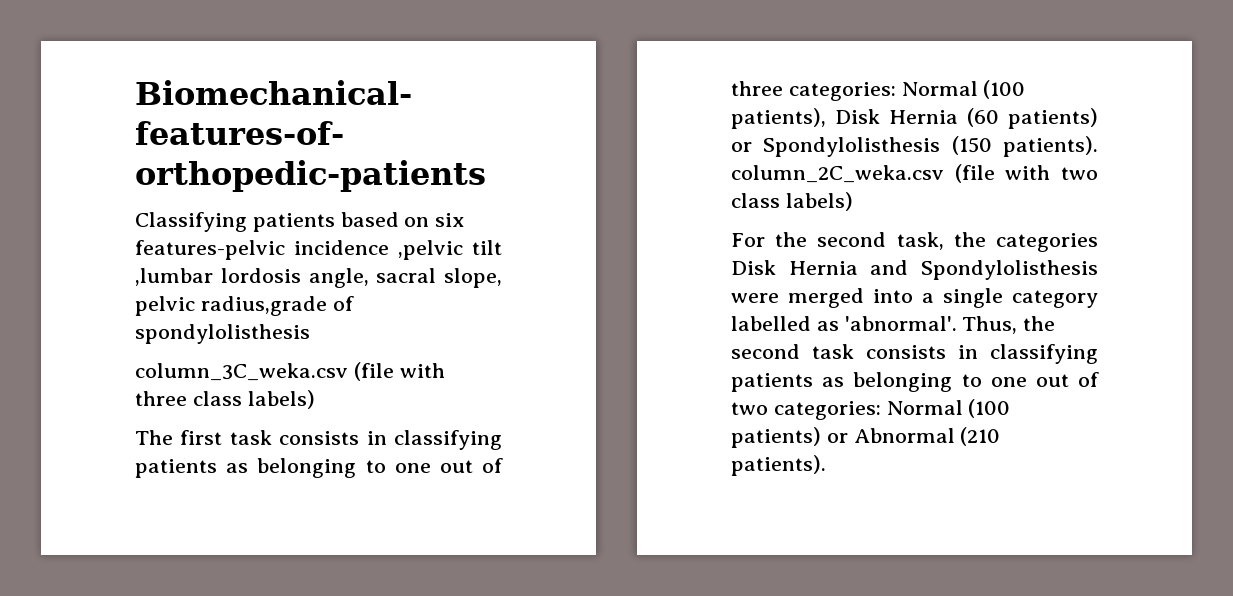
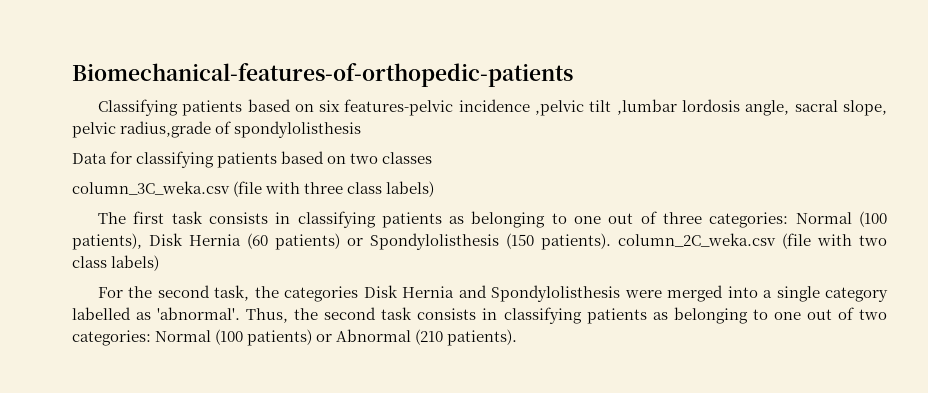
+ Data for classifying patients based on two classes

